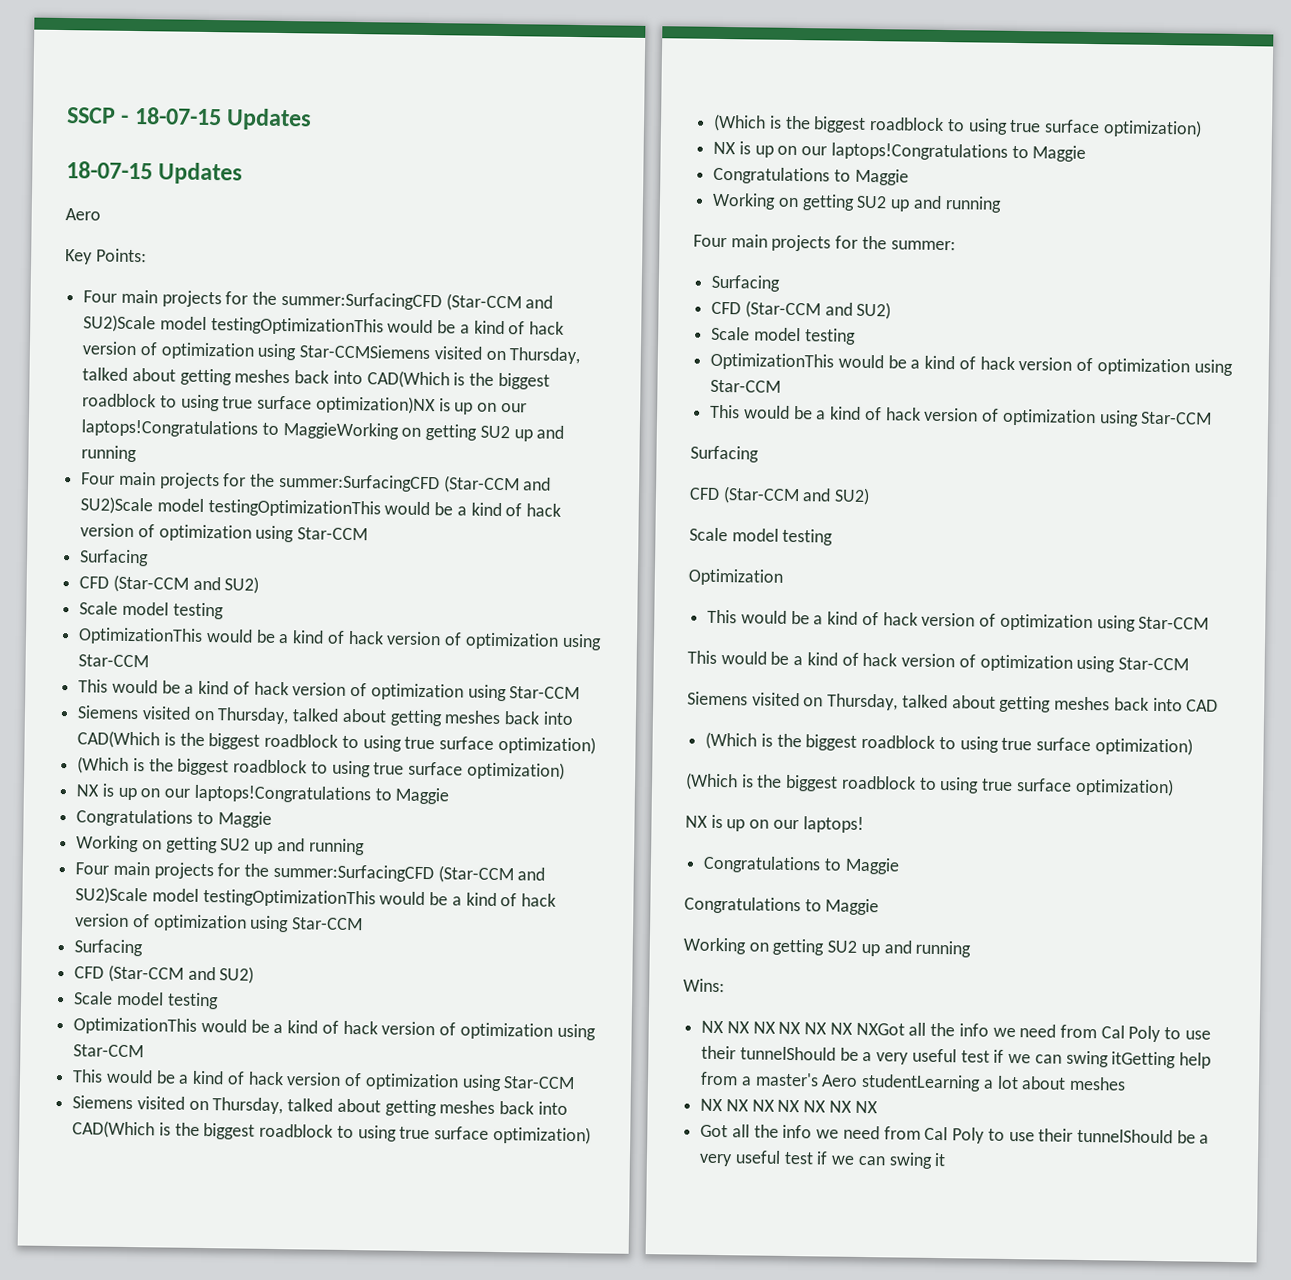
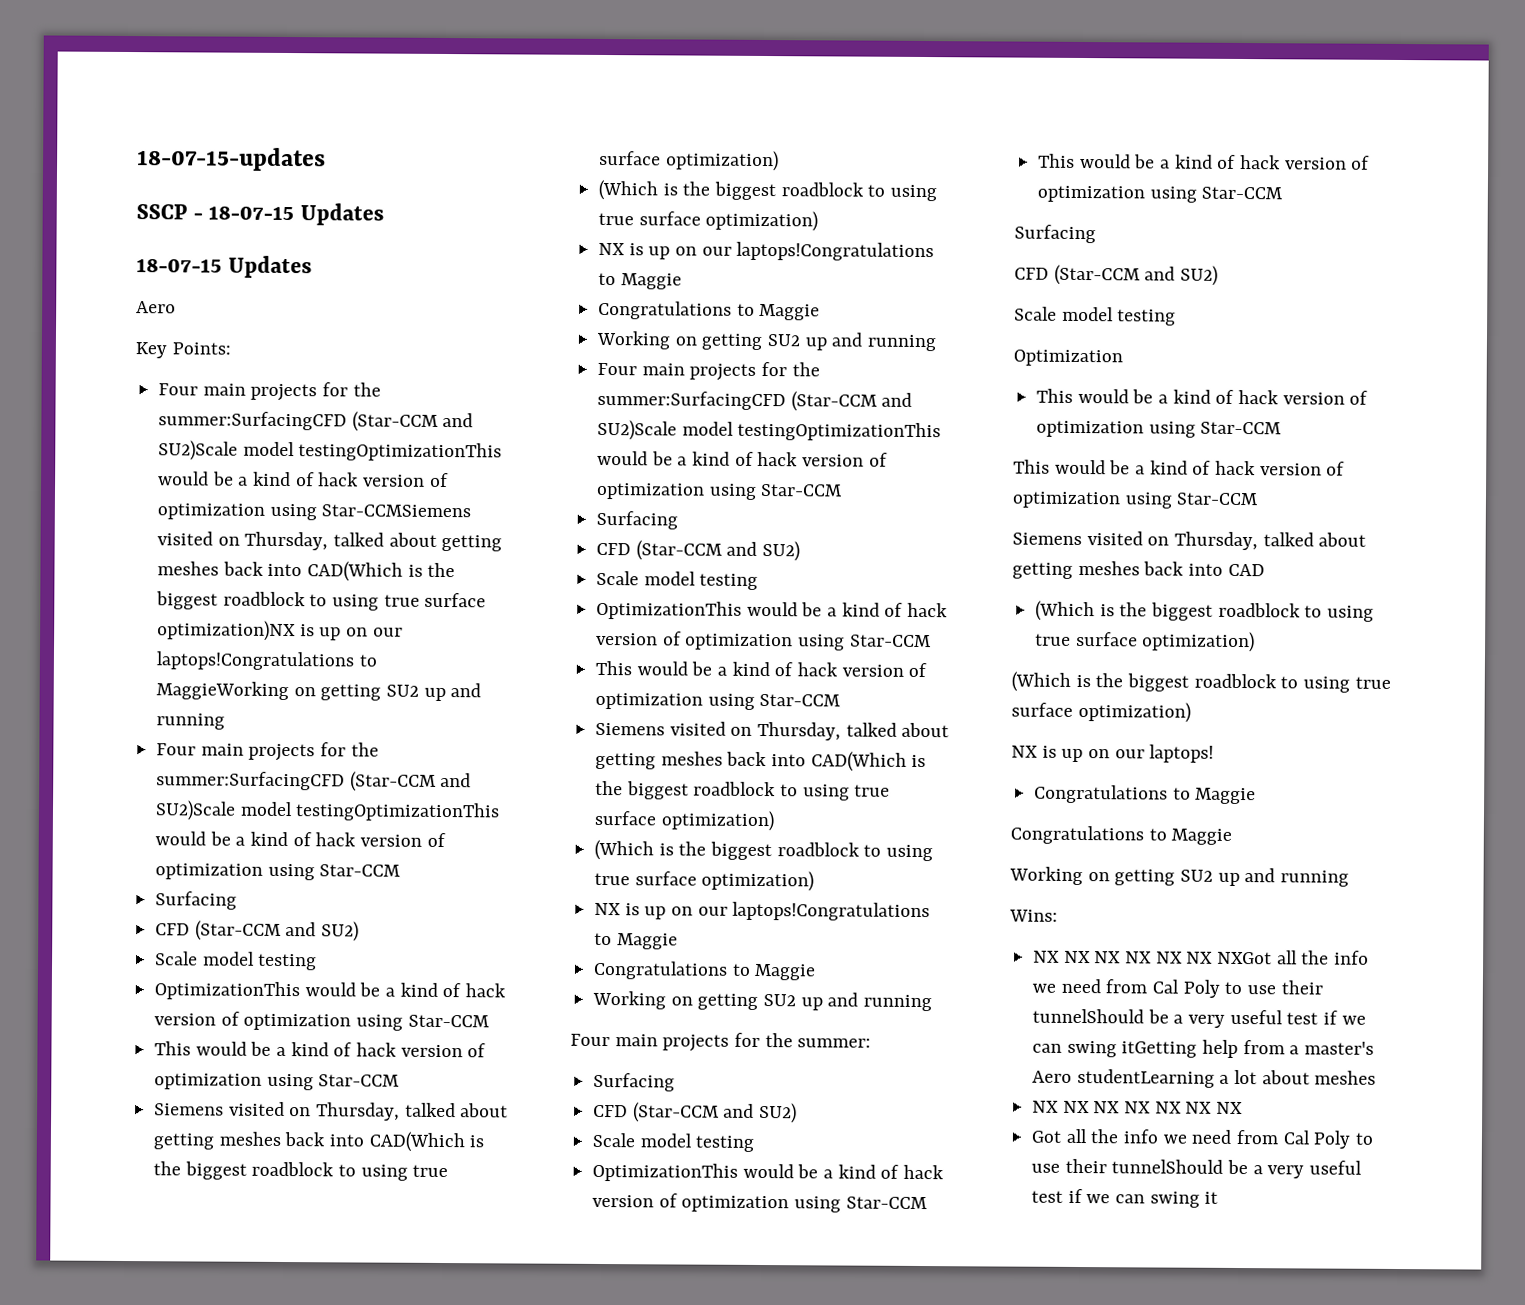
+ 18-07-15-updates

